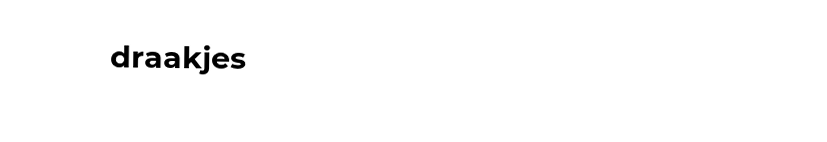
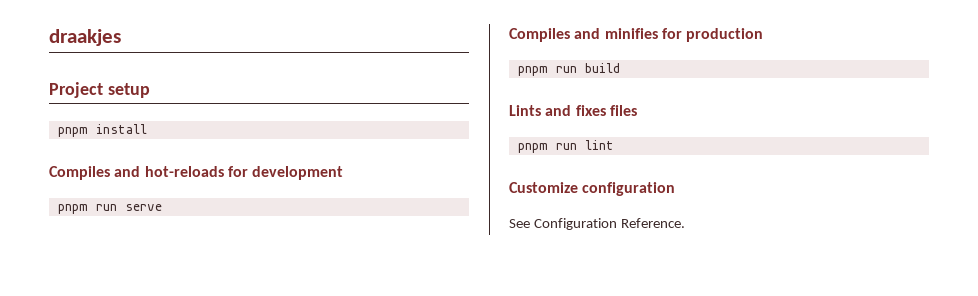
+ Project setup
+ pnpm install
+ Compiles and hot-reloads for development
+ pnpm run serve
+ Compiles and minifies for production
+ pnpm run build
+ Lints and fixes files
+ pnpm run lint
+ Customize configuration
+ See Configuration Reference.

